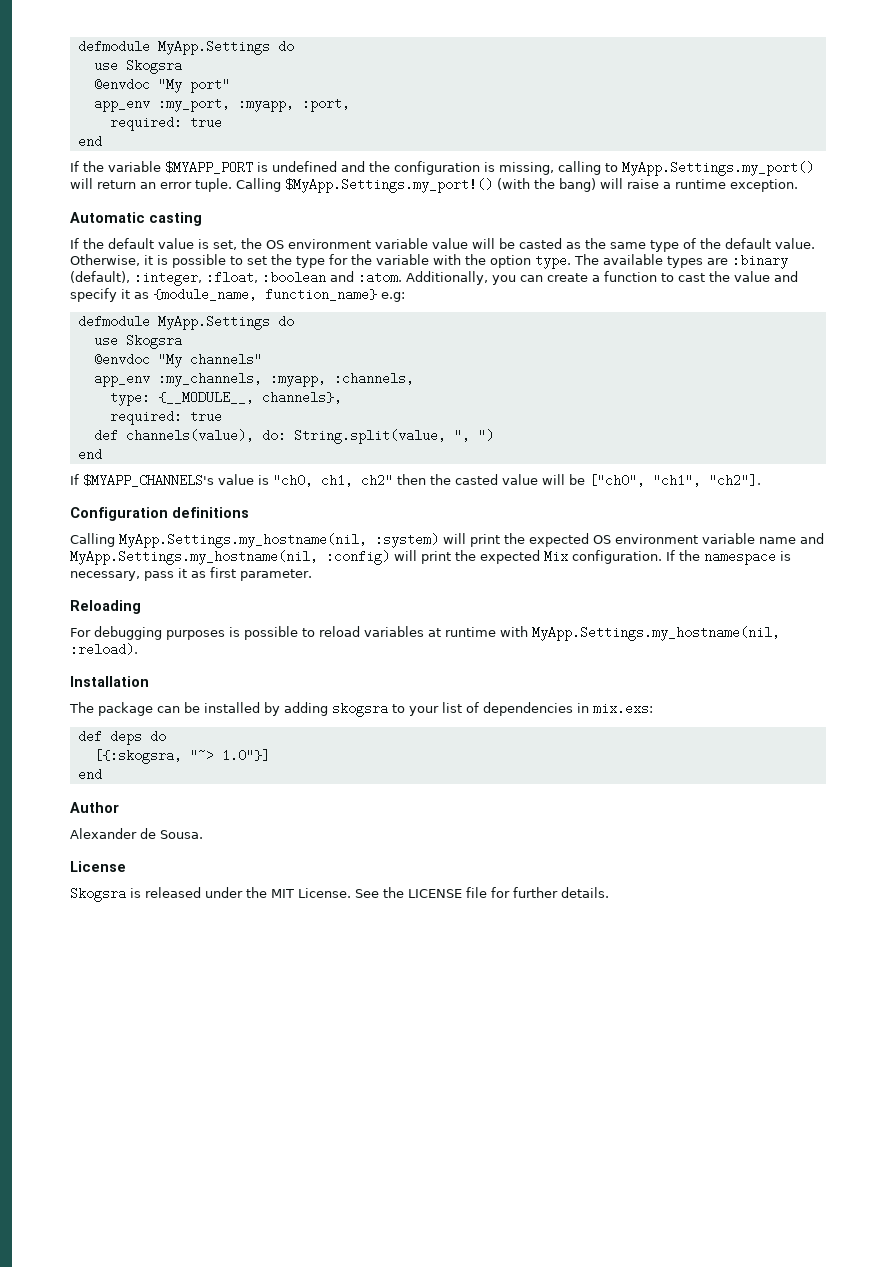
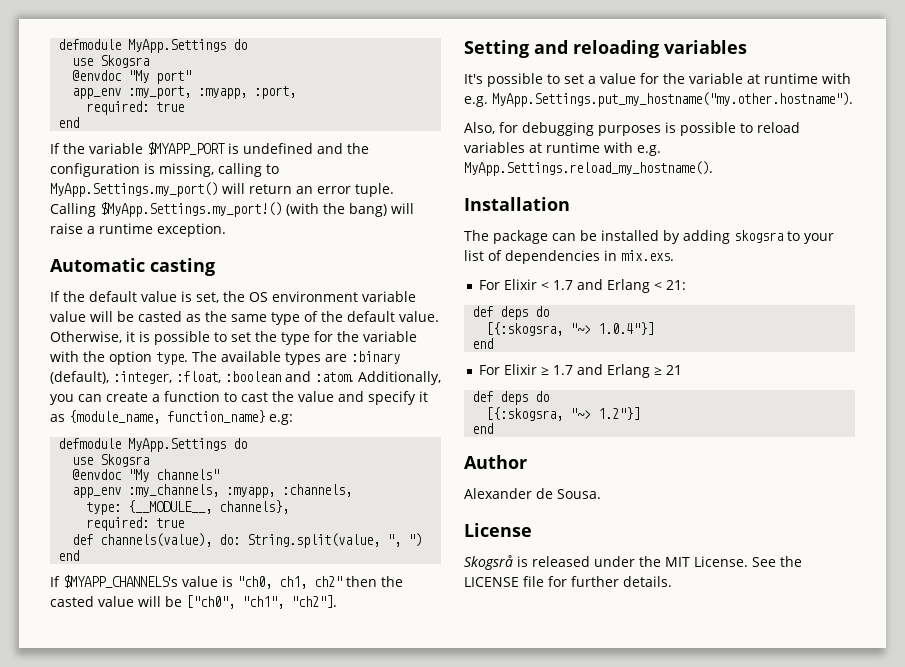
- Configuration definitions
- Calling MyApp.Settings.my_hostname(nil, :system) will print the expected OS environment variable name and MyApp.Settings.my_hostname(nil, :config) will print the expected Mix configuration. If the namespace is necessary, pass it as first parameter.
- Reloading
- For debugging purposes is possible to reload variables at runtime with MyApp.Settings.my_hostname(nil, :reload).
+ Setting and reloading variables
+ It's possible to set a value for the variable at runtime with e.g. MyApp.Settings.put_my_hostname("my.other.hostname").
+ Also, for debugging purposes is possible to reload variables at runtime with e.g. MyApp.Settings.reload_my_hostname().
- The package can be installed by adding skogsra to your list of dependencies in mix.exs:
+ The package can be installed by adding skogsra to your list of dependencies in mix.exs.
+ For Elixir < 1.7 and Erlang < 21:
  def deps do
- [{:skogsra, "~> 1.0"}]
+ [{:skogsra, "~> 1.0.4"}]
+ end
+ For Elixir ≥ 1.7 and Erlang ≥ 21
+ def deps do
+ [{:skogsra, "~> 1.2"}]
- Skogsra is released under the MIT License.
+ Skogsrå is released under the MIT License.

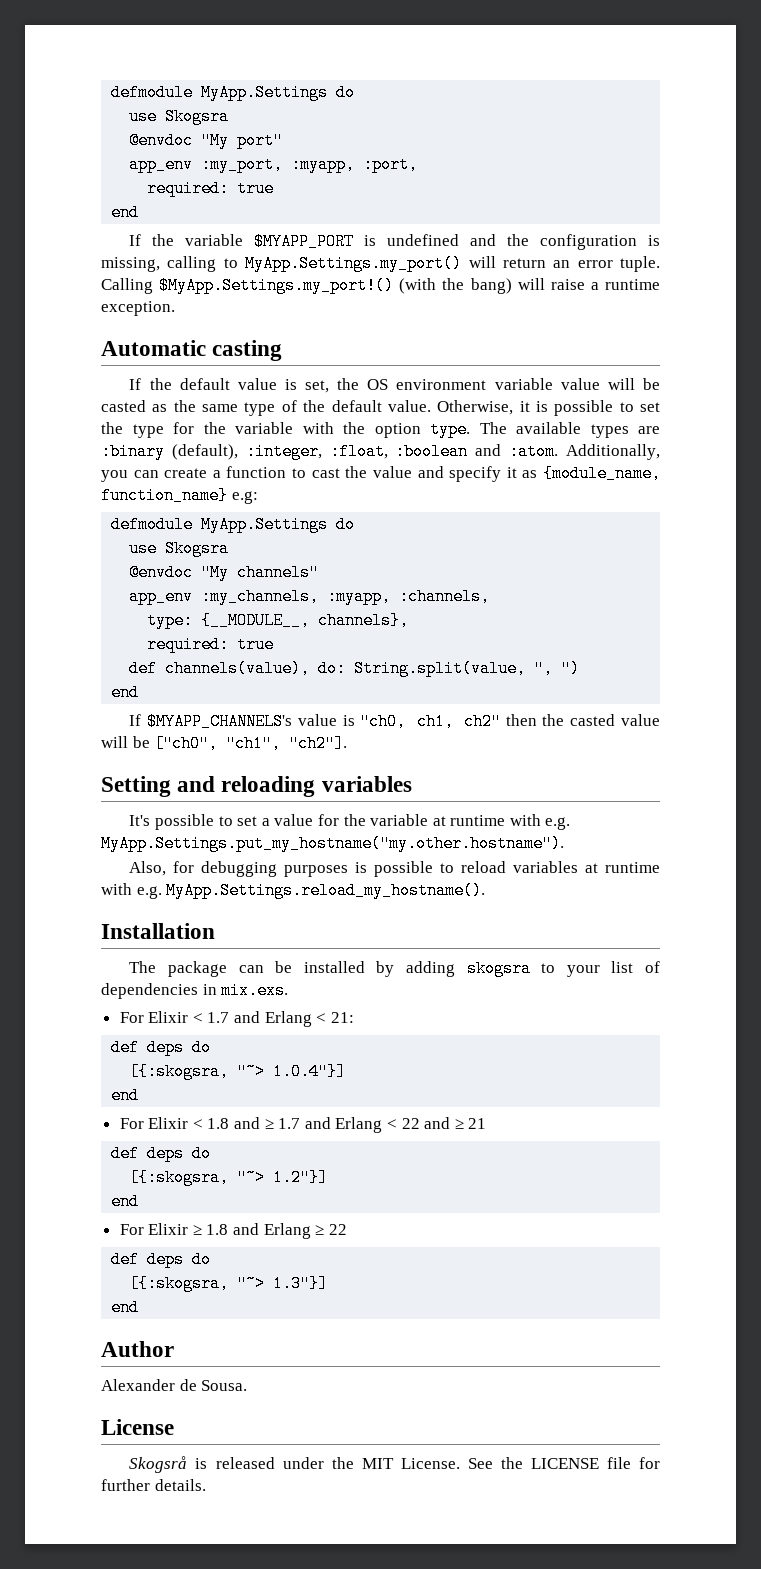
- For Elixir ≥ 1.7 and Erlang ≥ 21
+ For Elixir < 1.8 and ≥ 1.7 and Erlang < 22 and ≥ 21
+ For Elixir ≥ 1.8 and Erlang ≥ 22
+ def deps do
+ [{:skogsra, "~> 1.3"}]
+ end

